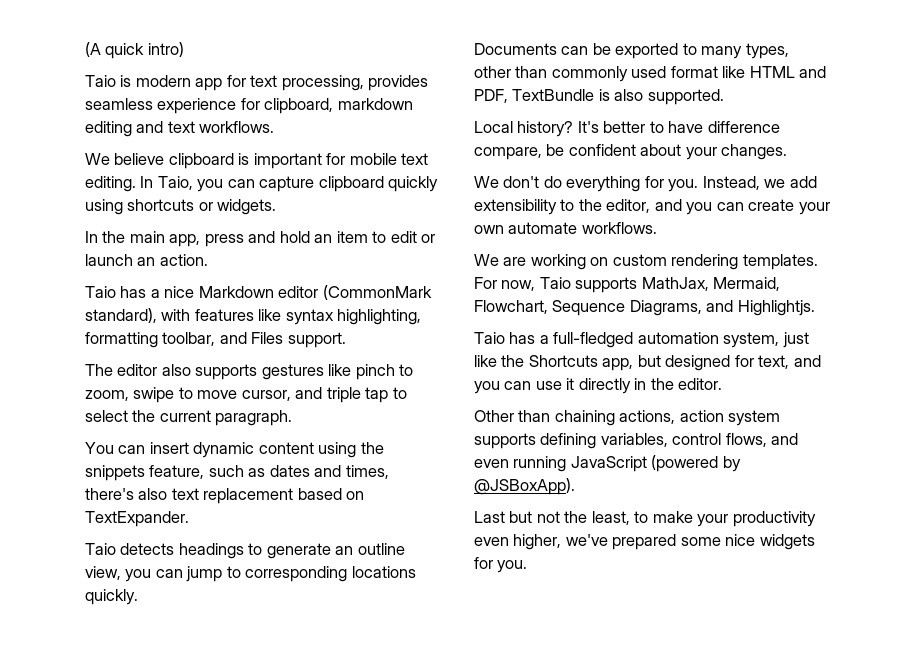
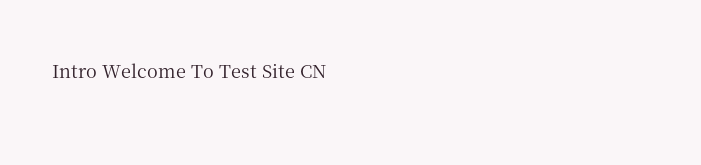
- (A quick intro)
- Taio is modern app for text processing, provides seamless experience for clipboard, markdown editing and text workflows.
- We believe clipboard is important for mobile text editing. In Taio, you can capture clipboard quickly using shortcuts or widgets.
- In the main app, press and hold an item to edit or launch an action.
- Taio has a nice Markdown editor (CommonMark standard), with features like syntax highlighting, formatting toolbar, and Files support.
- The editor also supports gestures like pinch to zoom, swipe to move cursor, and triple tap to select the current paragraph.
- You can insert dynamic content using the snippets feature, such as dates and times, there's also text replacement based on TextExpander.
- Taio detects headings to generate an outline view, you can jump to corresponding locations quickly.
- Documents can be exported to many types, other than commonly used format like HTML and PDF, TextBundle is also supported.
- Local history? It's better to have difference compare, be confident about your changes.
- We don't do everything for you. Instead, we add extensibility to the editor, and you can create your own automate workflows.
- We are working on custom rendering templates. For now, Taio supports MathJax, Mermaid, Flowchart, Sequence Diagrams, and Highlightjs.
- Taio has a full-fledged automation system, just like the Shortcuts app, but designed for text, and you can use it directly in the editor.
- Other than chaining actions, action system supports defining variables, control flows, and even running JavaScript (powered by @JSBoxApp).
- Last but not the least, to make your productivity even higher, we've prepared some nice widgets for you.
+ Intro Welcome To Test Site CN

